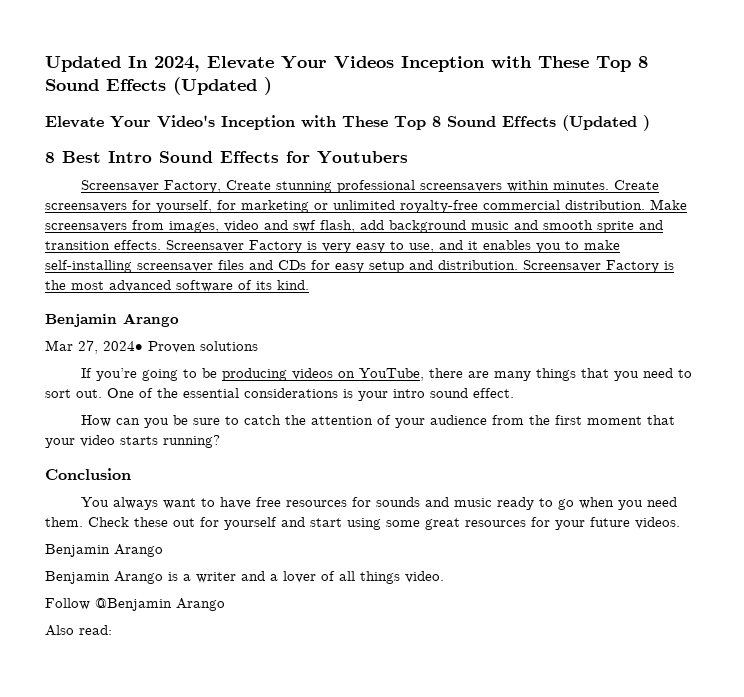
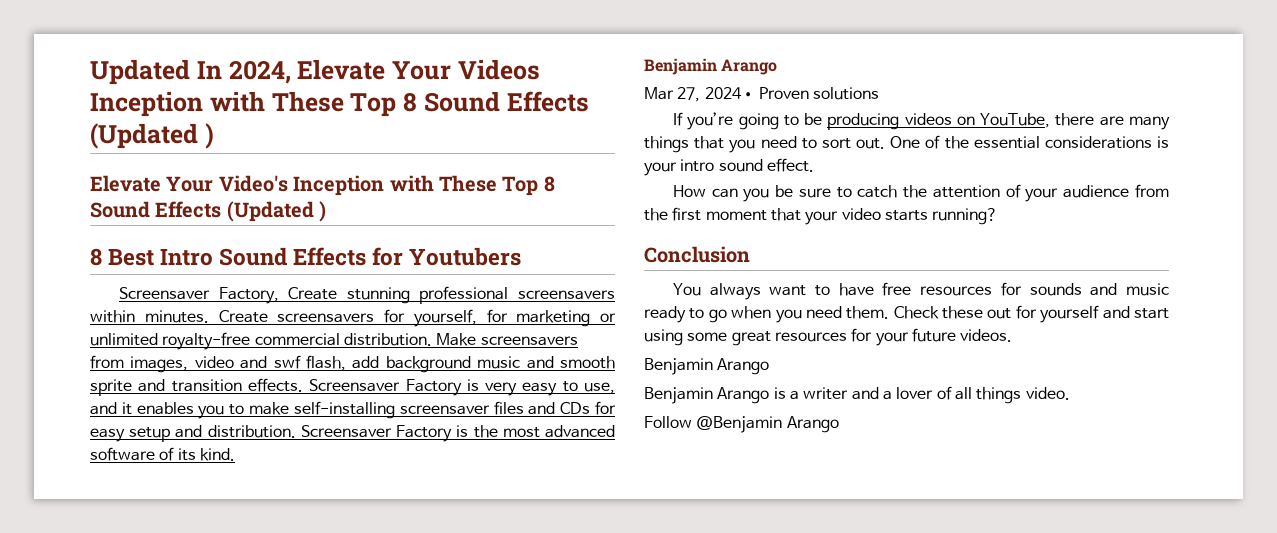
- Also read:

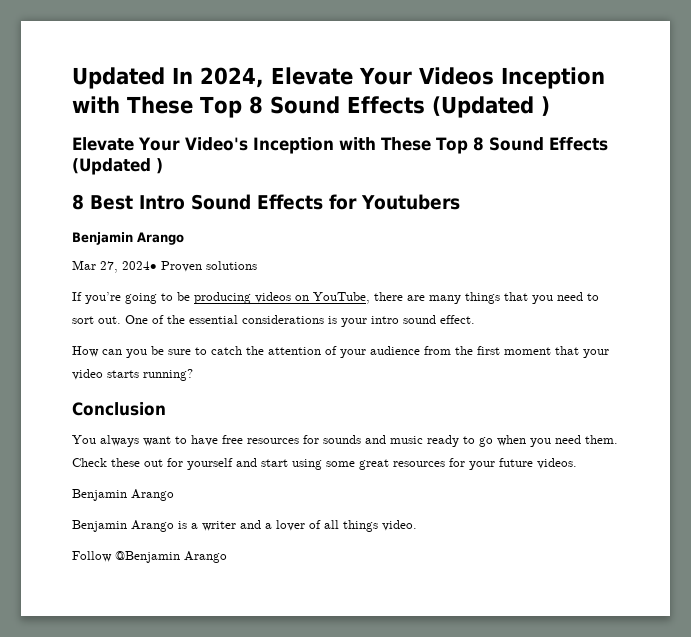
- Screensaver Factory, Create stunning professional screensavers within minutes. Create screensavers for yourself, for marketing or unlimited royalty-free commercial distribution. Make screensavers from images, video and swf flash, add background music and smooth sprite and transition effects. Screensaver Factory is very easy to use, and it enables you to make self-installing screensaver files and CDs for easy setup and distribution. Screensaver Factory is the most advanced software of its kind.

